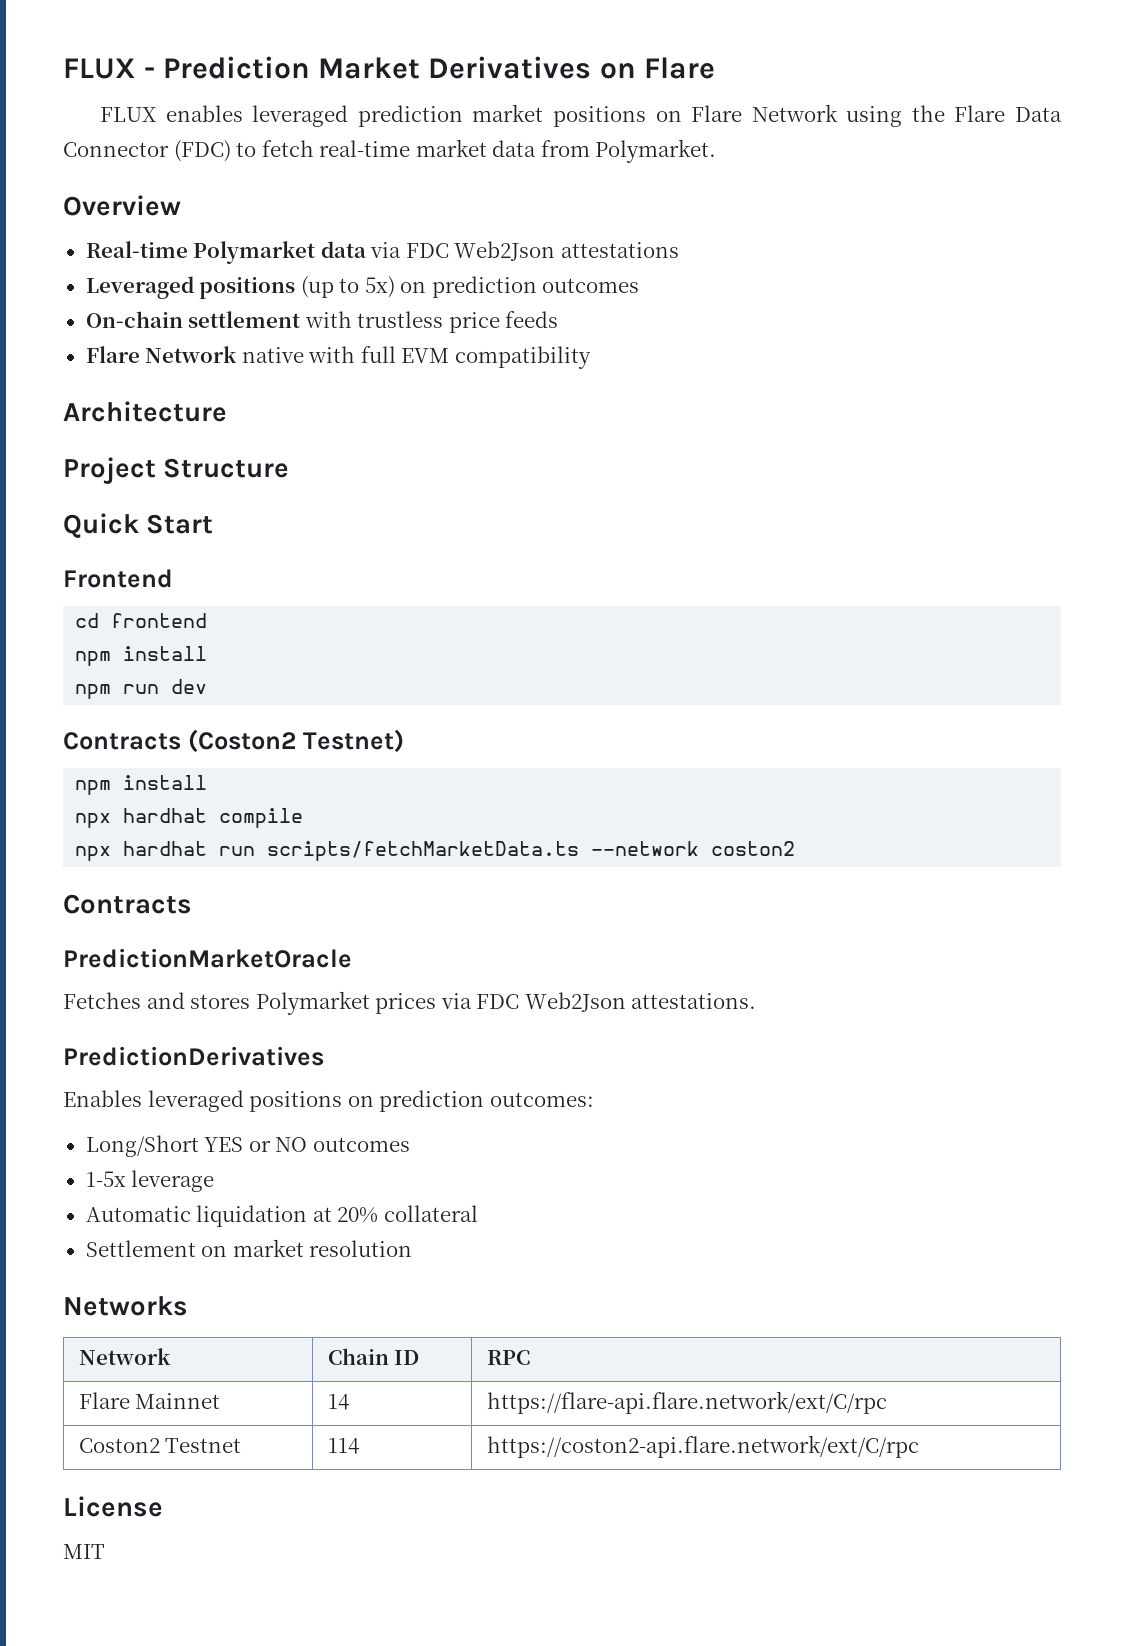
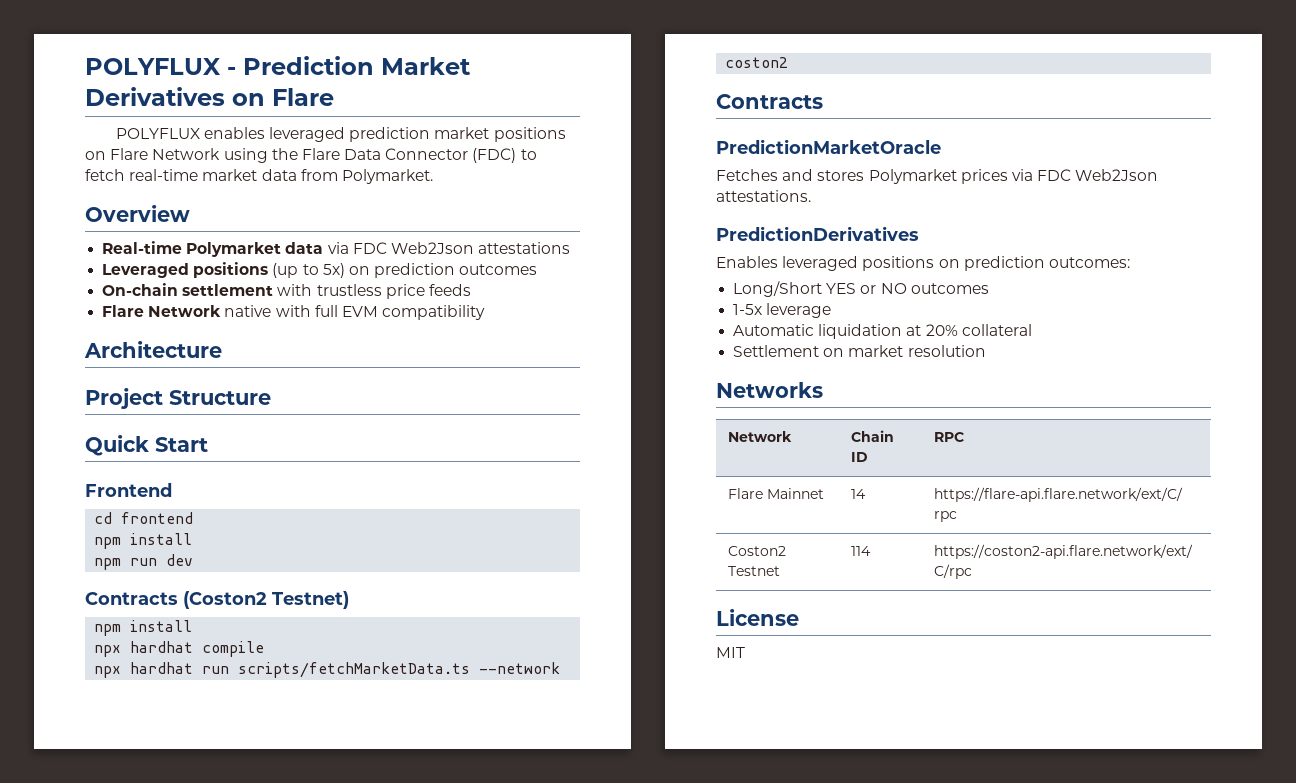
- FLUX - Prediction Market Derivatives on Flare
+ POLYFLUX - Prediction Market Derivatives on Flare
- FLUX enables leveraged prediction market positions on Flare Network using the Flare Data Connector (FDC) to fetch real-time market data from Polymarket.
+ POLYFLUX enables leveraged prediction market positions on Flare Network using the Flare Data Connector (FDC) to fetch real-time market data from Polymarket.

